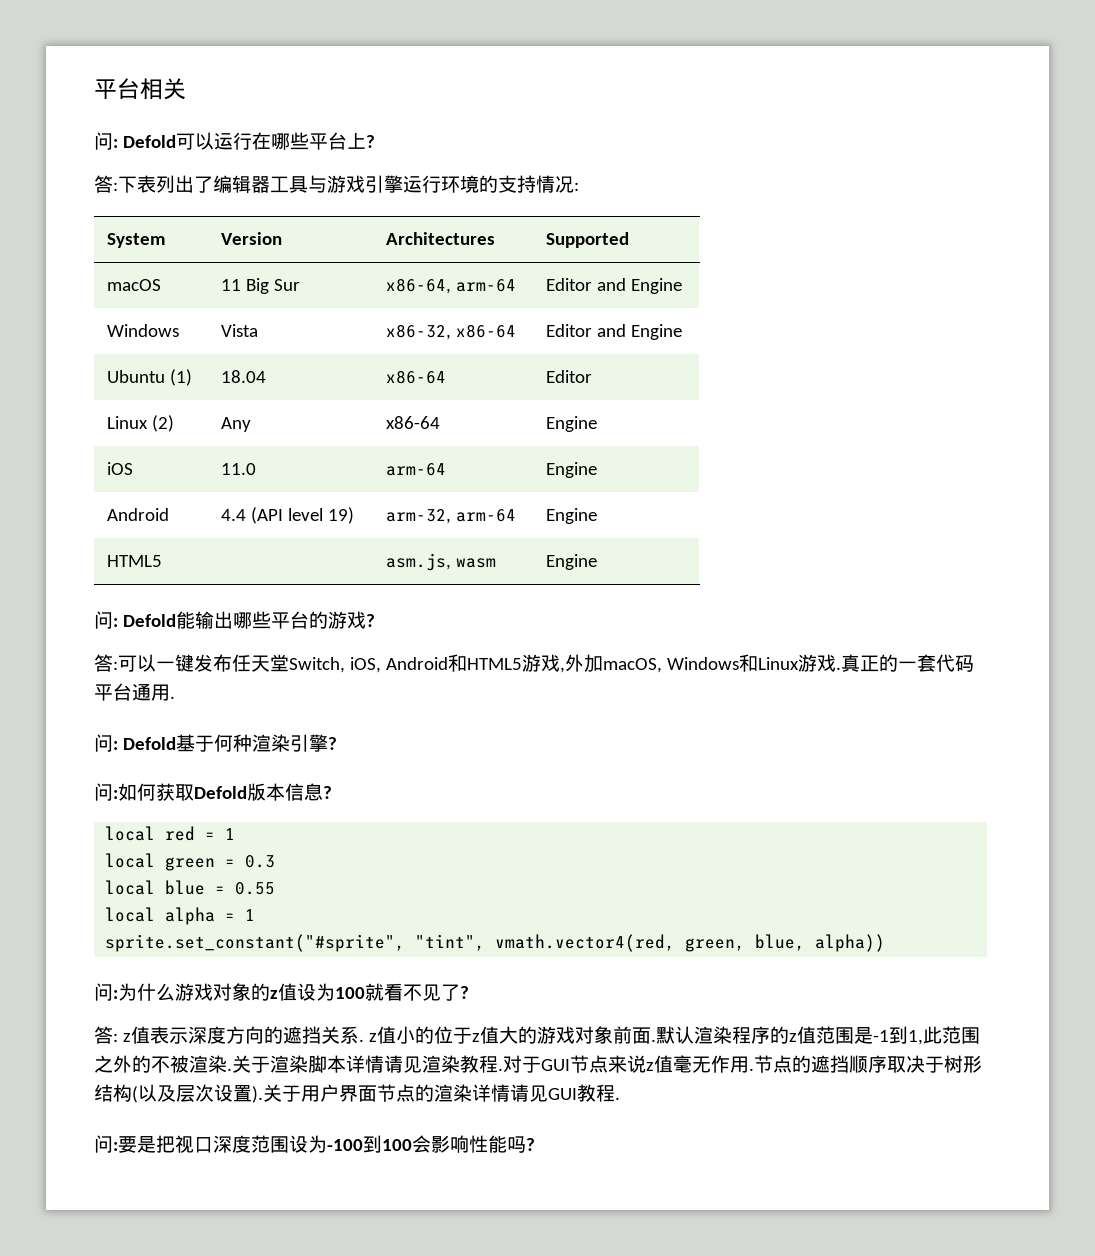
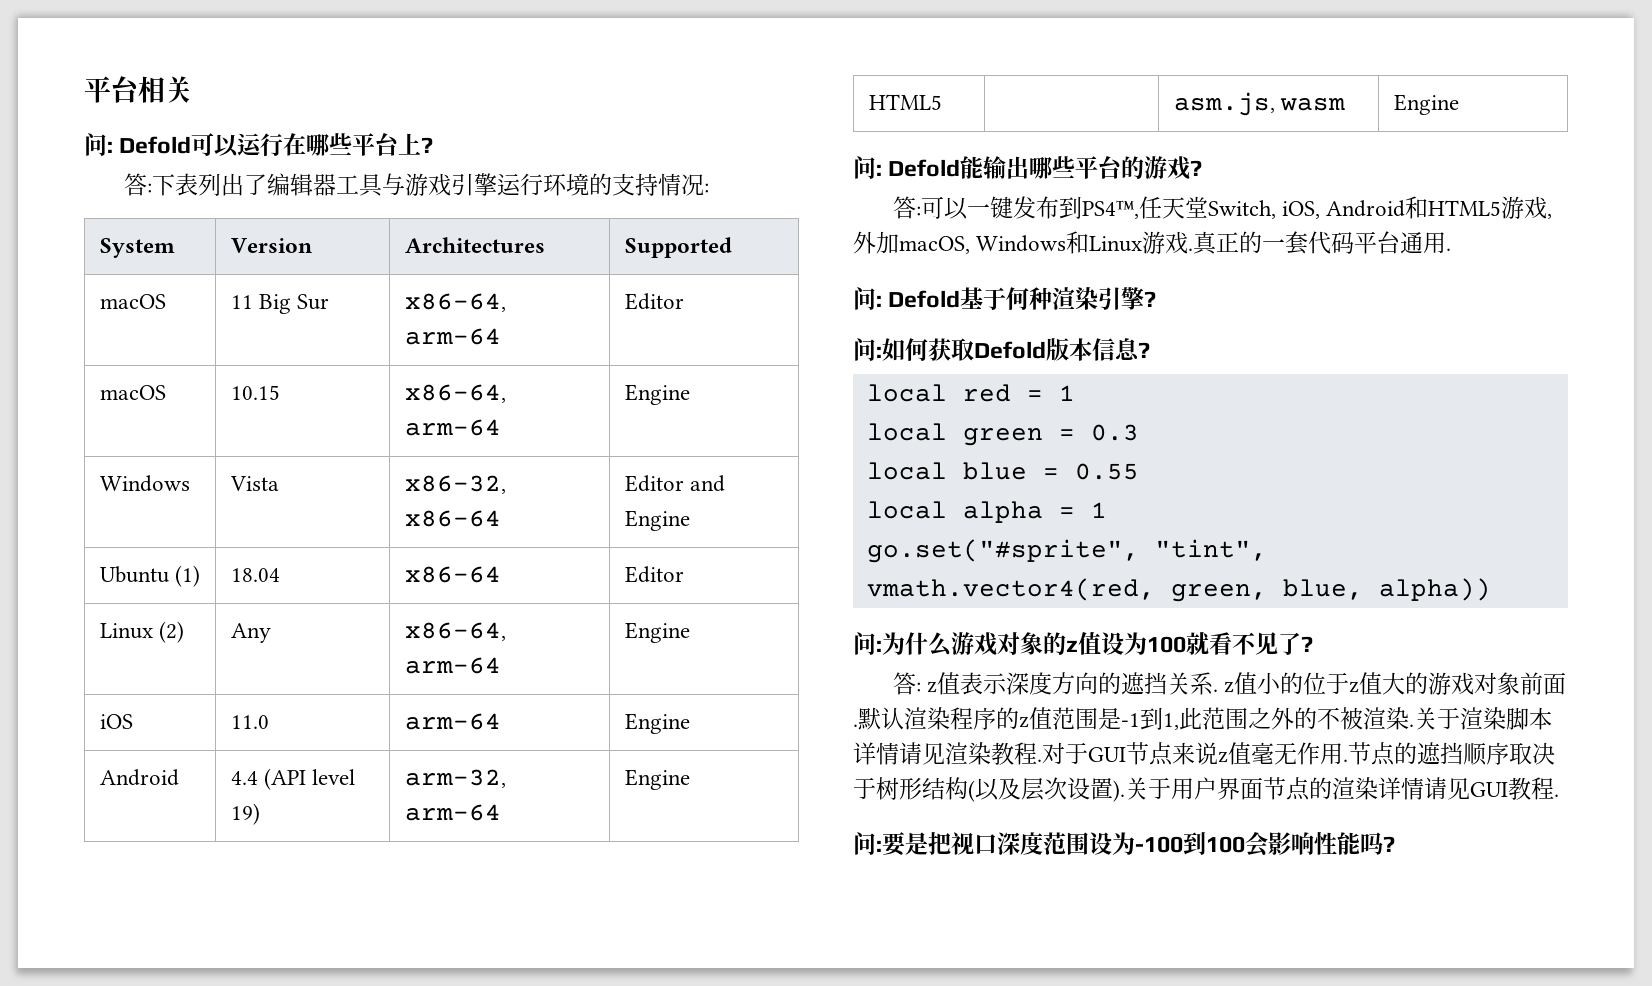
- macOS | 11 Big Sur | x86-64, arm-64 | Editor and Engine
+ macOS | 11 Big Sur | x86-64, arm-64 | Editor
+ macOS | 10.15 | x86-64, arm-64 | Engine
- Linux (2) | Any | x86-64 | Engine
+ Linux (2) | Any | x86-64, arm-64 | Engine
- 答:可以一键发布任天堂Switch, iOS, Android和HTML5游戏,外加macOS, Windows和Linux游戏.
+ 答:可以一键发布到PS4™,任天堂Switch, iOS, Android和HTML5游戏,外加macOS, Windows和Linux游戏.
- sprite.set_constant("#sprite", "tint", vmath.vector4(red, green, blue, alpha))
+ go.set("#sprite", "tint", vmath.vector4(red, green, blue, alpha))

